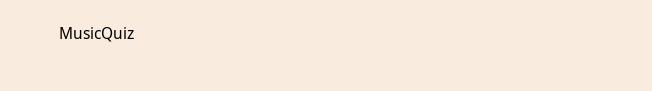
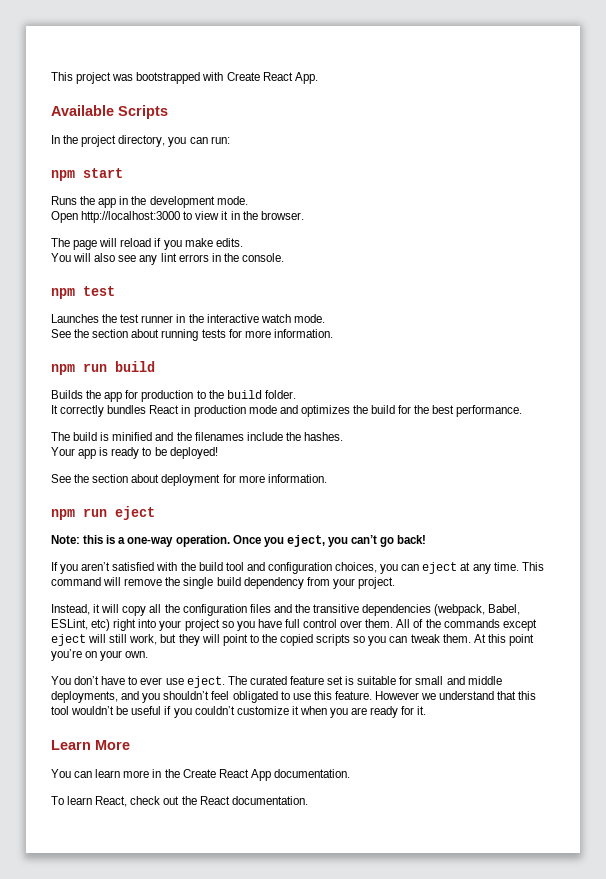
- MusicQuiz
+ This project was bootstrapped with Create React App.
+ Available Scripts
+ In the project directory, you can run:
+ npm start
+ Runs the app in the development mode.
+ Open http://localhost:3000 to view it in the browser.
+ The page will reload if you make edits.
+ You will also see any lint errors in the console.
+ npm test
+ Launches the test runner in the interactive watch mode.
+ See the section about running tests for more information.
+ npm run build
+ Builds the app for production to the build folder.
+ It correctly bundles React in production mode and optimizes the build for the best performance.
+ The build is minified and the filenames include the hashes.
+ Your app is ready to be deployed!
+ See the section about deployment for more information.
+ npm run eject
+ Note: this is a one-way operation. Once you eject, you can’t go back!
+ If you aren’t satisfied with the build tool and configuration choices, you can eject at any time. This command will remove the single build dependency from your project.
+ Instead, it will copy all the configuration files and the transitive dependencies (webpack, Babel, ESLint, etc) right into your project so you have full control over them. All of the commands except eject will still work, but they will point to the copied scripts so you can tweak them. At this point you’re on your own.
+ You don’t have to ever use eject. The curated feature set is suitable for small and middle deployments, and you shouldn’t feel obligated to use this feature. However we understand that this tool wouldn’t be useful if you couldn’t customize it when you are ready for it.
+ Learn More
+ You can learn more in the Create React App documentation.
+ To learn React, check out the React documentation.

